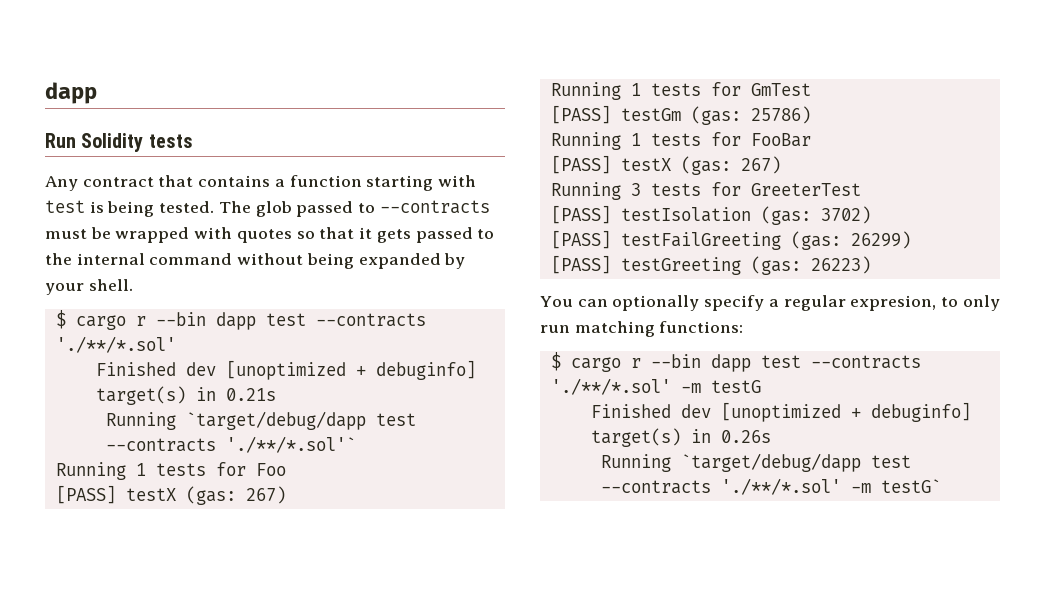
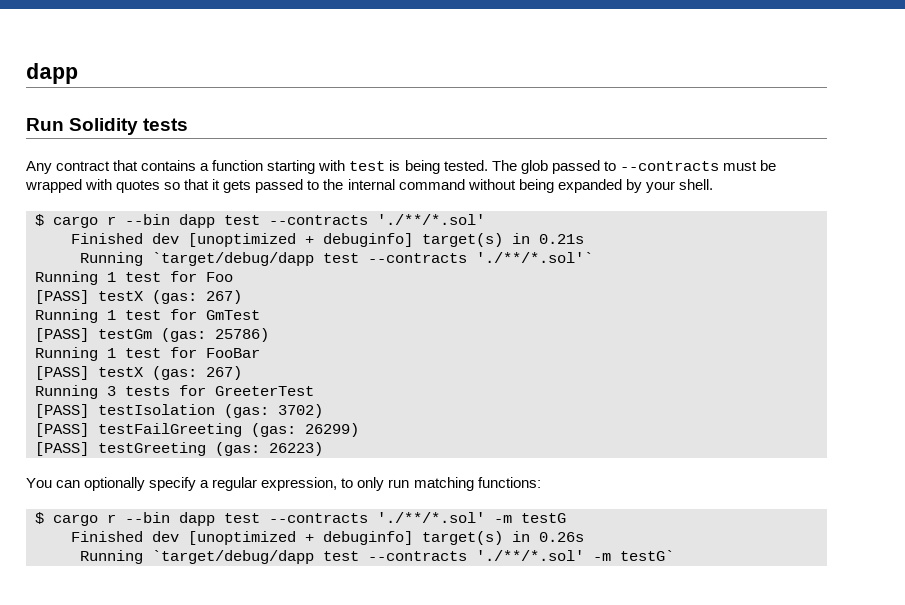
- Running 1 tests for Foo
+ Running 1 test for Foo
- Running 1 tests for GmTest
+ Running 1 test for GmTest
- Running 1 tests for FooBar
+ Running 1 test for FooBar
- You can optionally specify a regular expresion, to only run matching functions:
+ You can optionally specify a regular expression, to only run matching functions:

